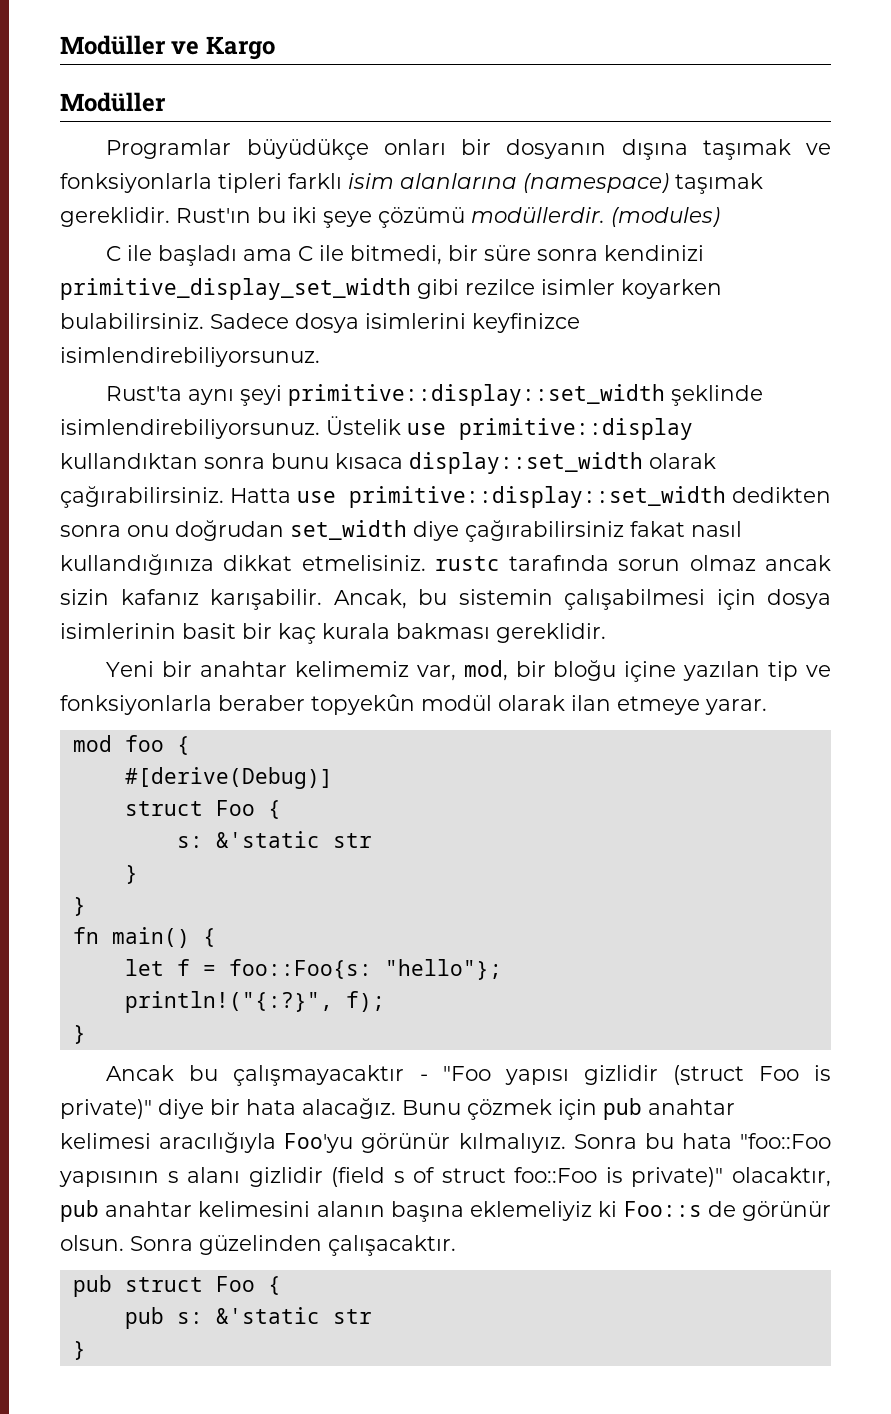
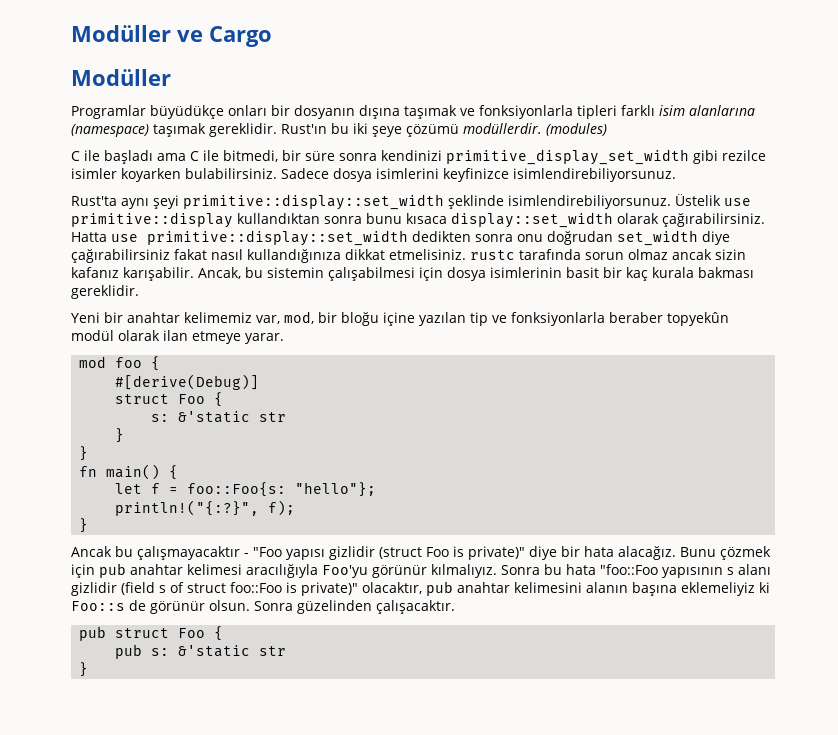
- Modüller ve Kargo
+ Modüller ve Cargo

